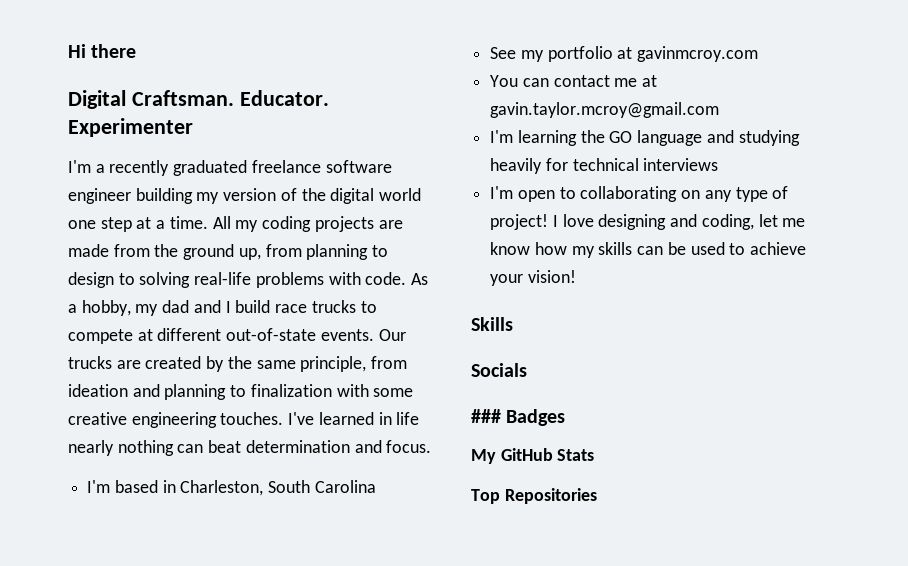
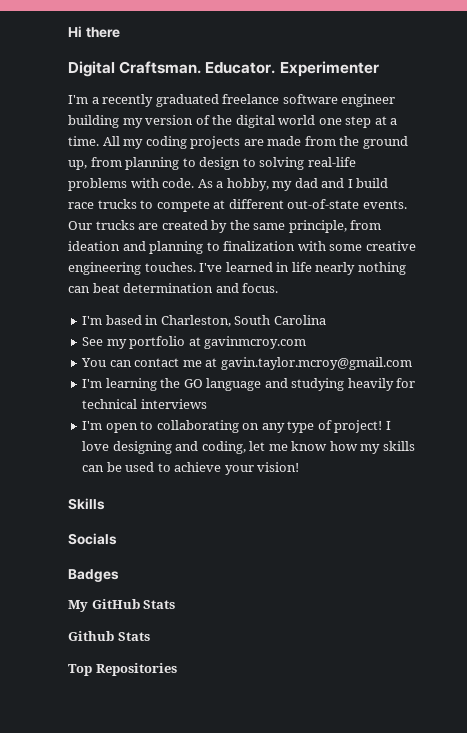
- ### Badges
+ Badges
+ Github Stats

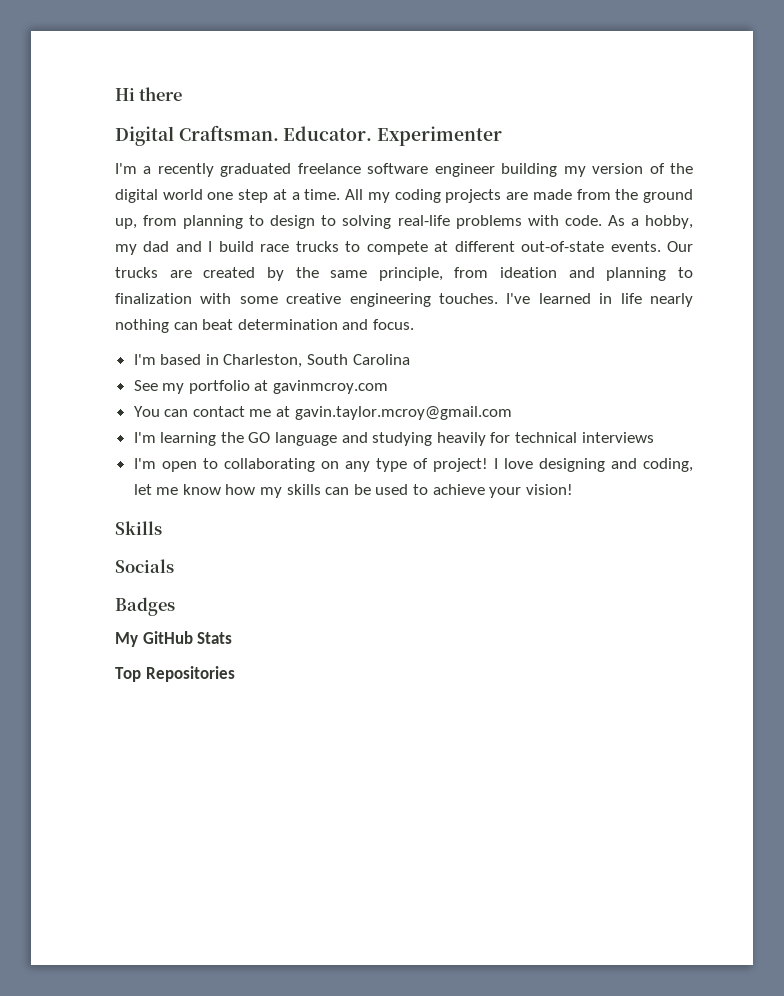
- Github Stats

